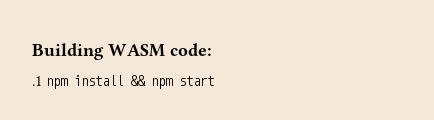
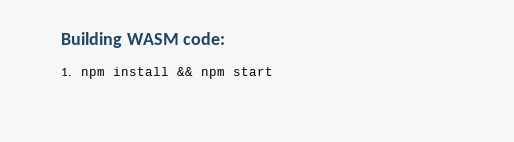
- .1 npm install && npm start
+ 1. npm install && npm start

